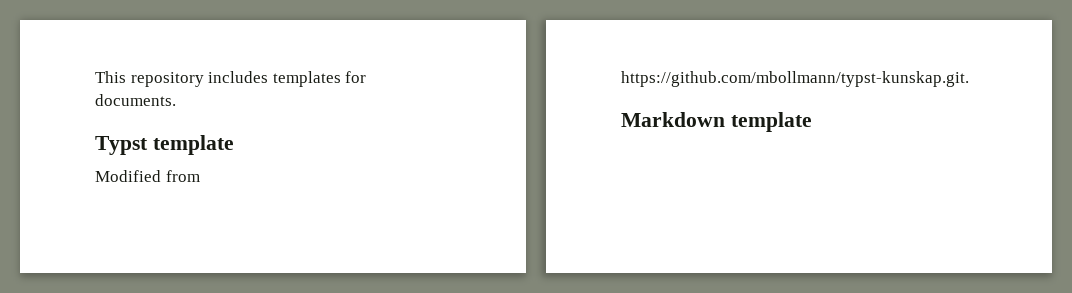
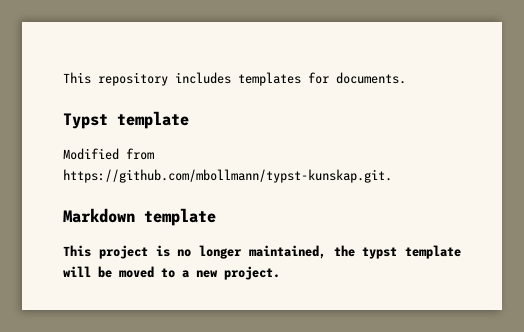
+ This project is no longer maintained, the typst template will be moved to a new project.

